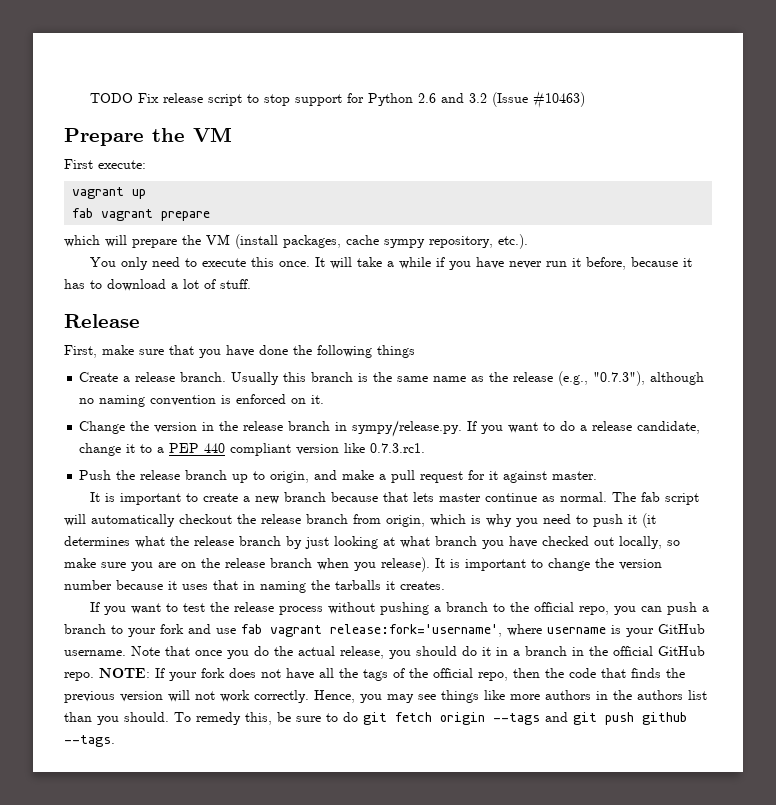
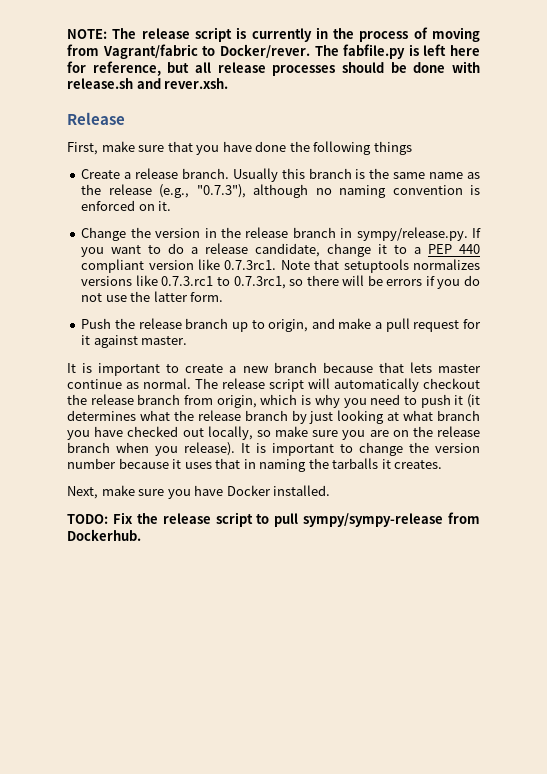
- TODO Fix release script to stop support for Python 2.6 and 3.2 (Issue #10463)
- Prepare the VM
- First execute:
- vagrant up
- fab vagrant prepare
- which will prepare the VM (install packages, cache sympy repository, etc.).
- You only need to execute this once. It will take a while if you have never run it before, because it has to download a lot of stuff.
+ NOTE: The release script is currently in the process of moving from Vagrant/fabric to Docker/rever. The fabfile.py is left here for reference, but all release processes should be done with release.sh and rever.xsh.
- Change the version in the release branch in sympy/release.py. If you want to do a release candidate, change it to a PEP 440 compliant version like 0.7.3.rc1.
+ Change the version in the release branch in sympy/release.py. If you want to do a release candidate, change it to a PEP 440 compliant version like 0.7.3rc1. Note that setuptools normalizes versions like 0.7.3.rc1 to 0.7.3rc1, so there will be errors if you do not use the latter form.
- The fab script will automatically checkout the release branch from origin, which is why you need to push it (it determines what the release branch by just looking at what branch you have checked out locally, so make sure you are on the release branch when you release).
+ The release script will automatically checkout the release branch from origin, which is why you need to push it (it determines what the release branch by just looking at what branch you have checked out locally, so make sure you are on the release branch when you release).
- If you want to test the release process without pushing a branch to the official repo, you can push a branch to your fork and use fab vagrant release:fork='username', where username is your GitHub username. Note that once you do the actual release, you should do it in a branch in the official GitHub repo. NOTE: If your fork does not have all the tags of the official repo, then the code that finds the previous version will not work correctly. Hence, you may see things like more authors in the authors list than you should. To remedy this, be sure to do git fetch origin --tags and git push github --tags.
+ Next, make sure you have Docker installed.
+ TODO: Fix the release script to pull sympy/sympy-release from Dockerhub.

